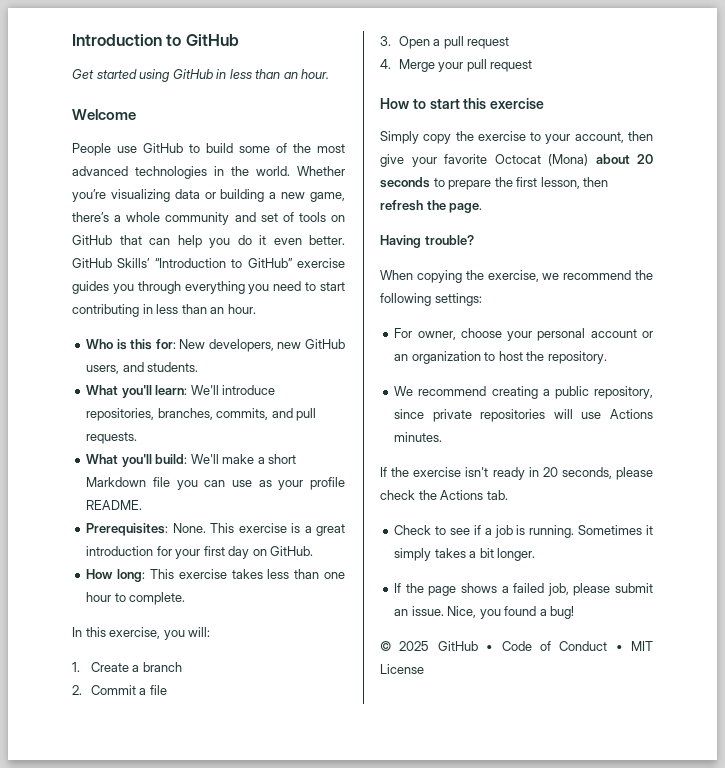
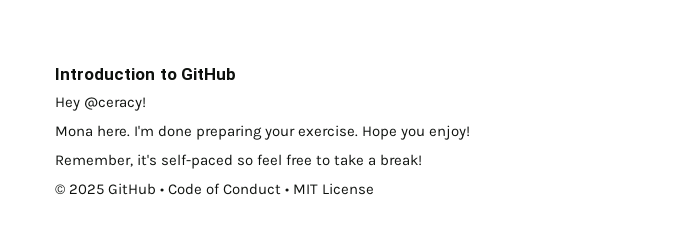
- Get started using GitHub in less than an hour.
- Welcome
- People use GitHub to build some of the most advanced technologies in the world. Whether you’re visualizing data or building a new game, there’s a whole community and set of tools on GitHub that can help you do it even better. GitHub Skills’ “Introduction to GitHub” exercise guides you through everything you need to start contributing in less than an hour.
- Who is this for: New developers, new GitHub users, and students.
- What you'll learn: We'll introduce repositories, branches, commits, and pull requests.
- What you'll build: We'll make a short Markdown file you can use as your profile README.
- Prerequisites: None. This exercise is a great introduction for your first day on GitHub.
- How long: This exercise takes less than one hour to complete.
- In this exercise, you will:
- 1. Create a branch
- 2. Commit a file
- 3. Open a pull request
- 4. Merge your pull request
- How to start this exercise
- Simply copy the exercise to your account, then give your favorite Octocat (Mona) about 20 seconds to prepare the first lesson, then refresh the page.
- Having trouble?
- When copying the exercise, we recommend the following settings:
- For owner, choose your personal account or an organization to host the repository.
- We recommend creating a public repository, since private repositories will use Actions minutes.
- If the exercise isn't ready in 20 seconds, please check the Actions tab.
- Check to see if a job is running. Sometimes it simply takes a bit longer.
- If the page shows a failed job, please submit an issue. Nice, you found a bug!
+ Hey @ceracy!
+ Mona here. I'm done preparing your exercise. Hope you enjoy!
+ Remember, it's self-paced so feel free to take a break!

